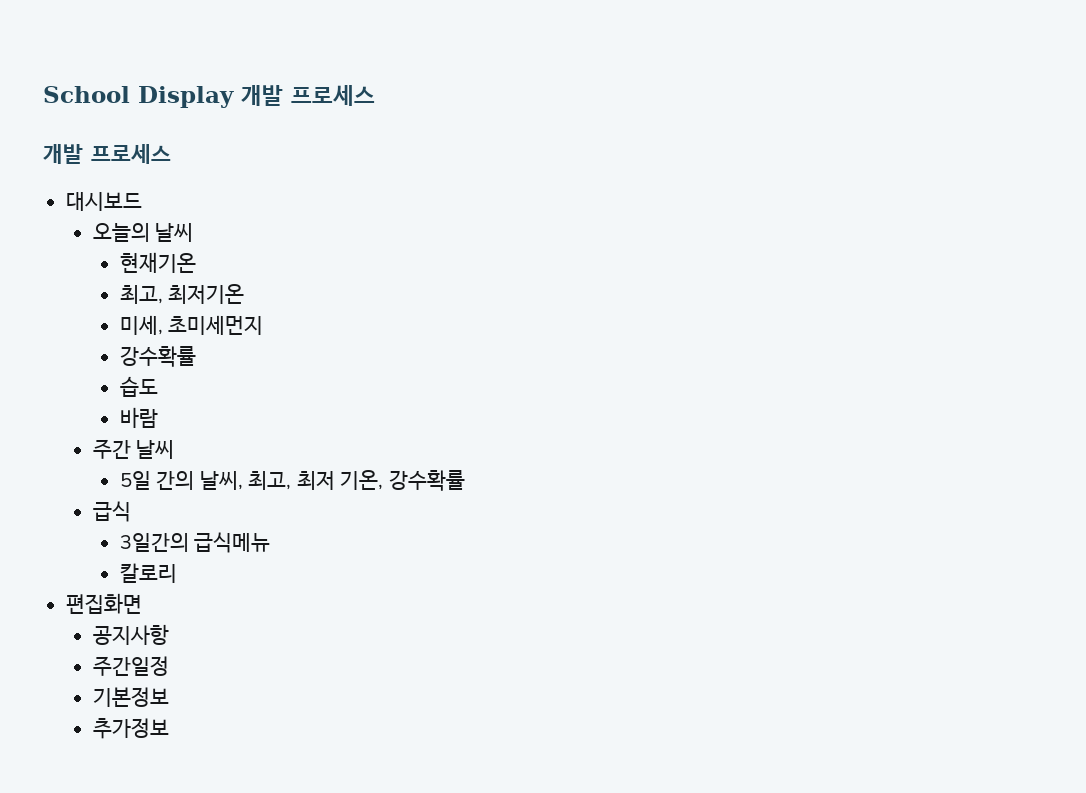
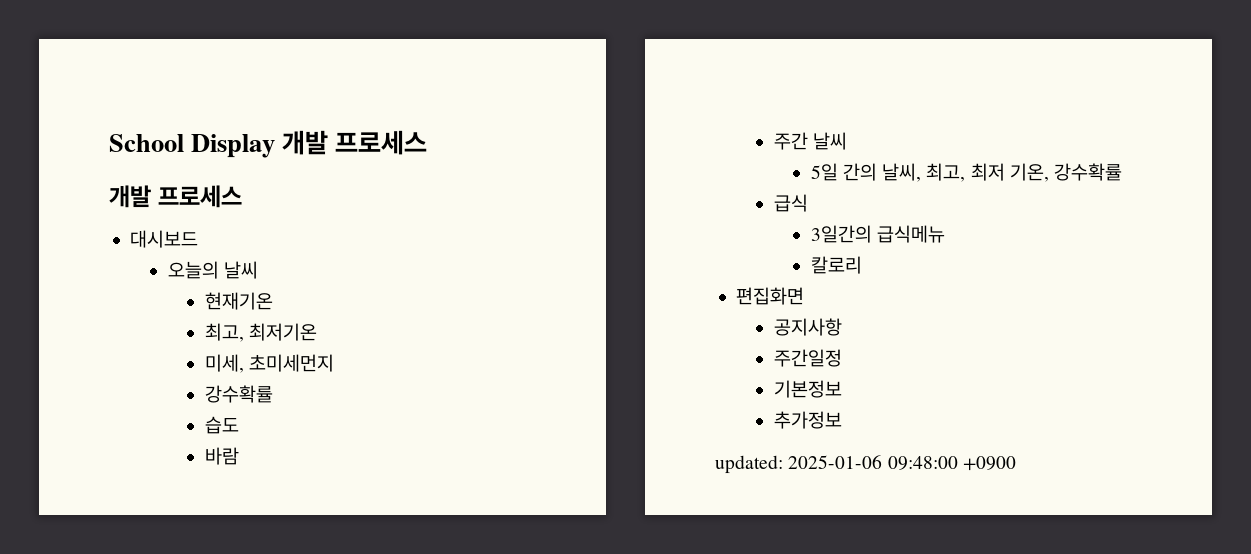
+ updated: 2025-01-06 09:48:00 +0900

